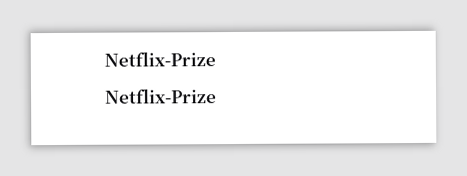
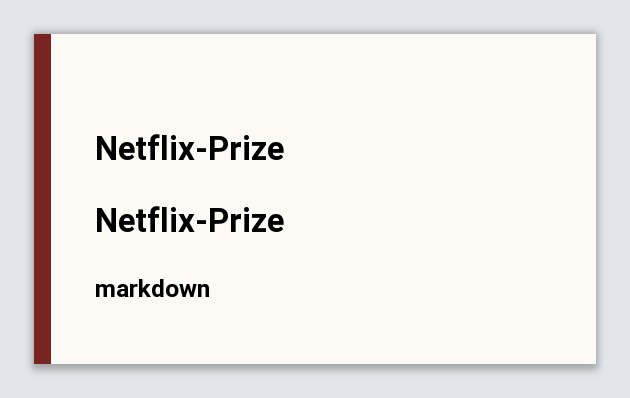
+ markdown

